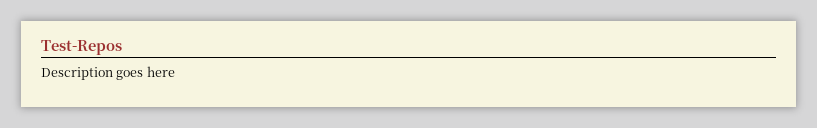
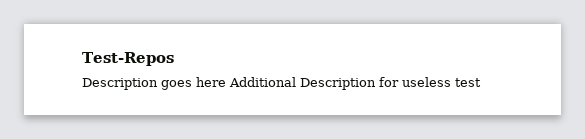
- Description goes here
+ Description goes here Additional Description for useless test

